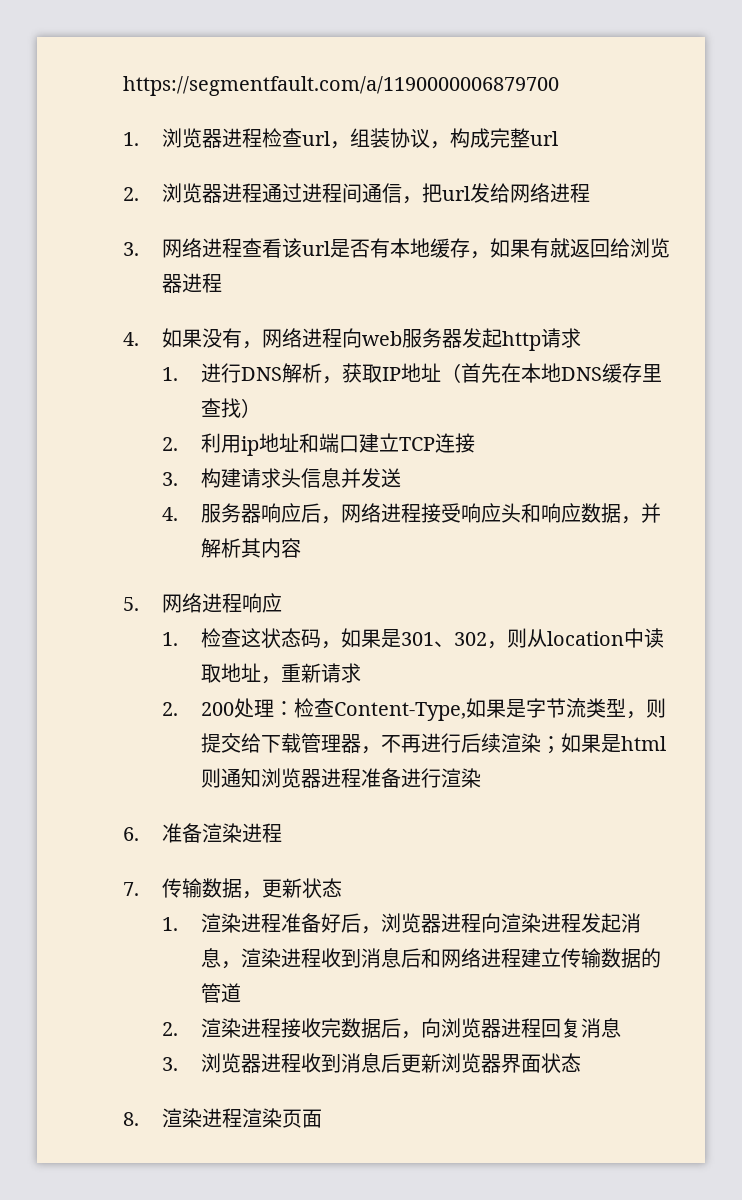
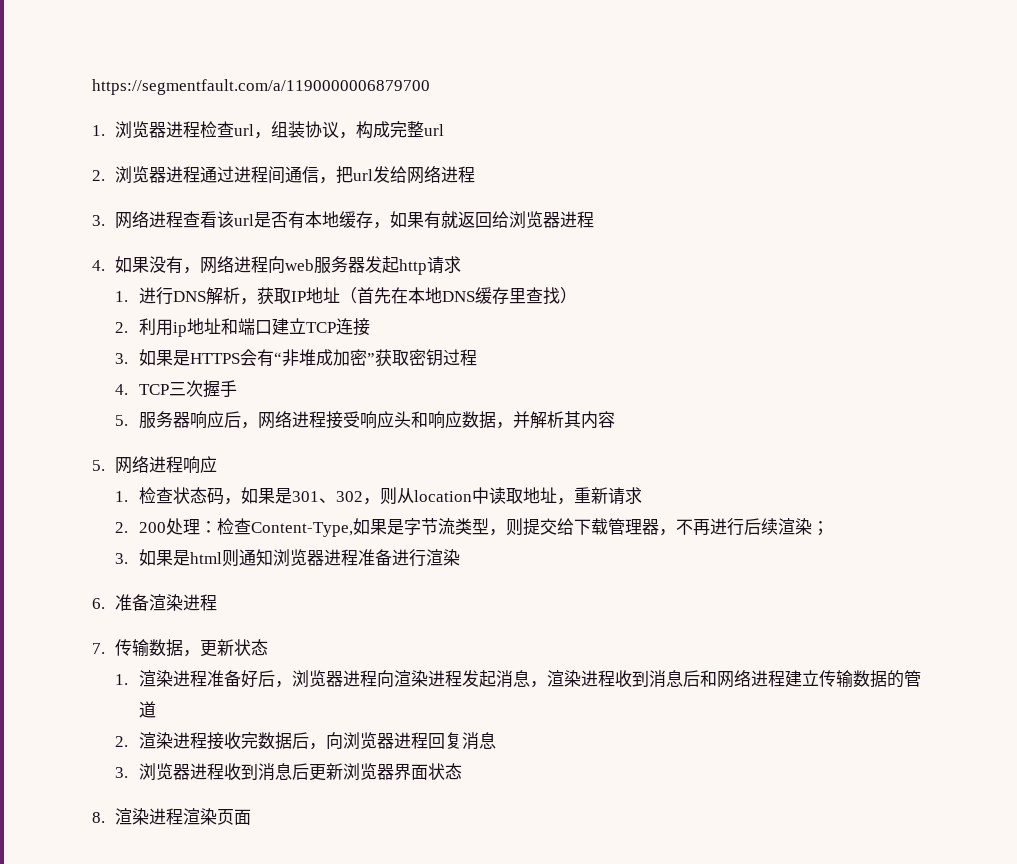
- 3.构建请求头信息并发送
- 4.服务器响应后，网络进程接受响应头和响应数据，并解析其内容
+ 3.如果是HTTPS会有“非堆成加密”获取密钥过程
+ 4. TCP三次握手
+ 5.服务器响应后，网络进程接受响应头和响应数据，并解析其内容
- 1.检查这状态码，如果是301、302，则从location中读取地址，重新请求
+ 1.检查状态码，如果是301、302，则从location中读取地址，重新请求
- 2. 200处理：检查Content-Type,如果是字节流类型，则提交给下载管理器，不再进行后续渲染；如果是html则通知浏览器进程准备进行渲染
+ 2. 200处理：检查Content-Type,如果是字节流类型，则提交给下载管理器，不再进行后续渲染；
+ 3.如果是html则通知浏览器进程准备进行渲染

